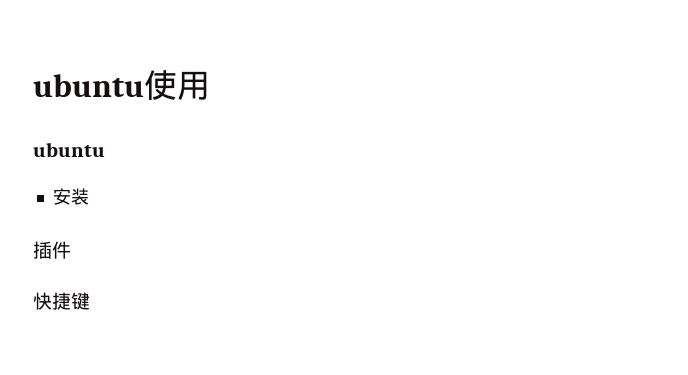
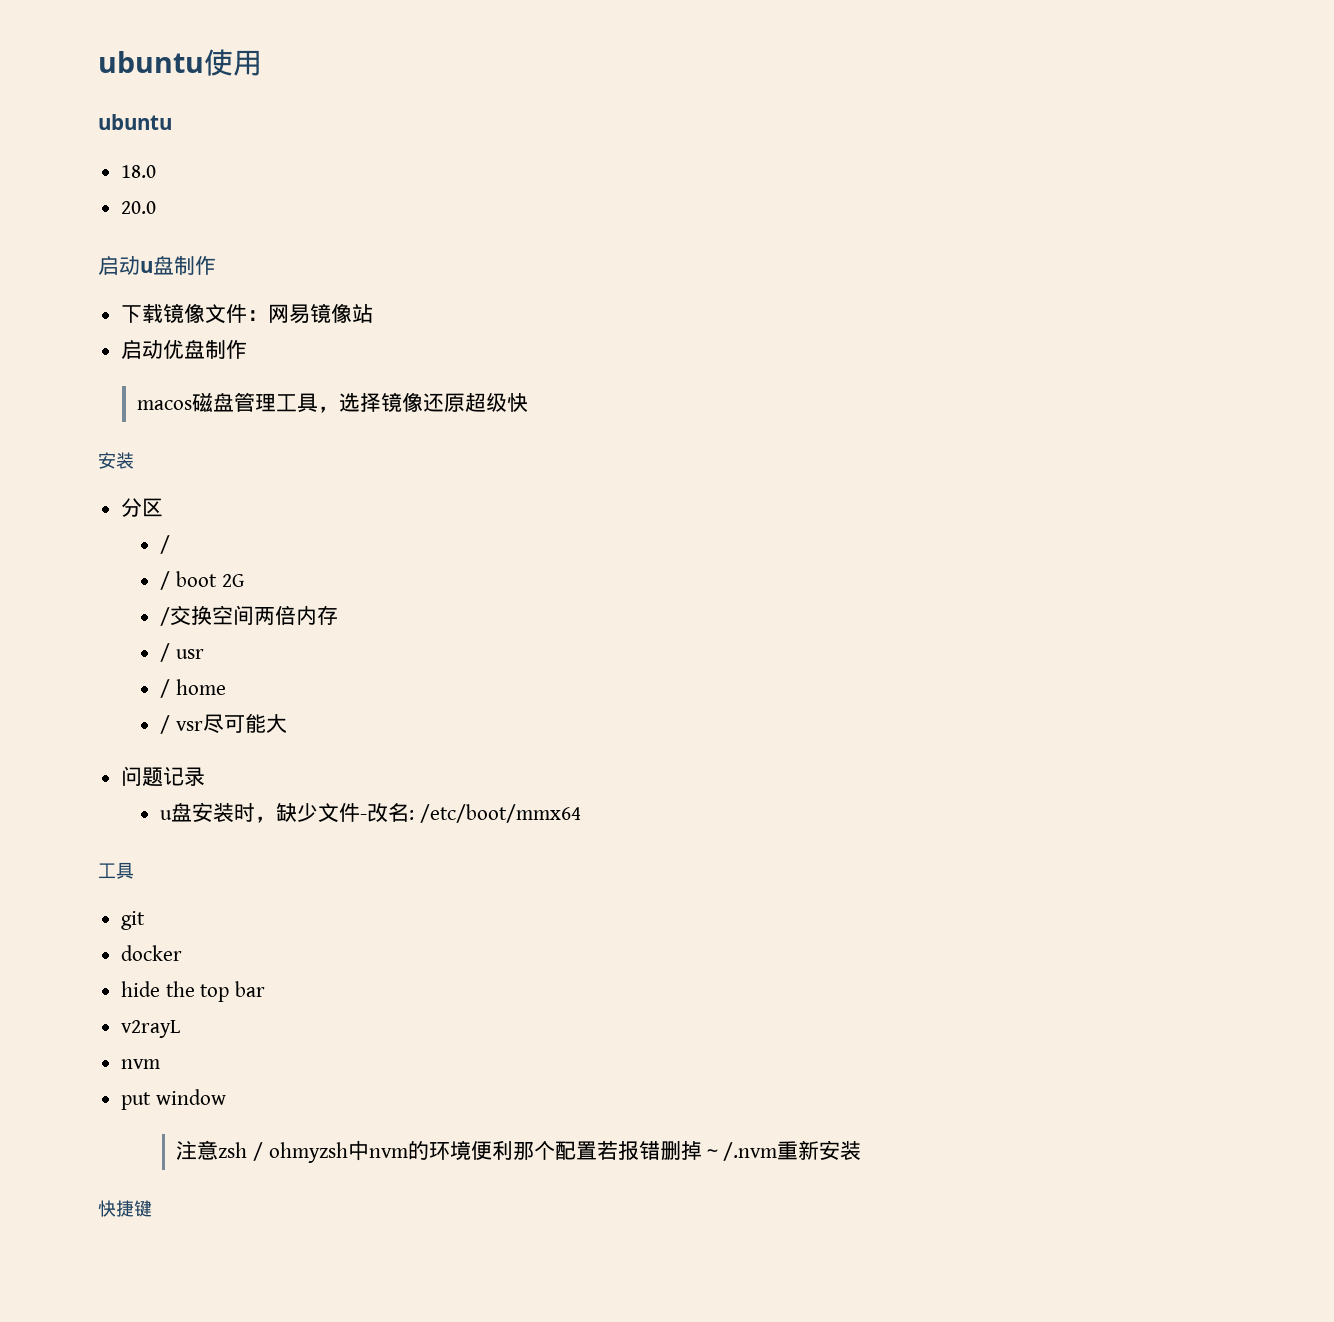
+ 18.0
+ 20.0
+ 启动u盘制作
+ 下载镜像文件：网易镜像站
+ 启动优盘制作
+ macos磁盘管理工具，选择镜像还原超级快
  安装
- 插件
+ 分区
+ /
+ / boot 2G
+ /交换空间两倍内存
+ / usr
+ / home
+ / vsr尽可能大
+ 问题记录
+ u盘安装时，缺少文件-改名: /etc/boot/mmx64
+ 工具
+ git
+ docker
+ hide the top bar
+ v2rayL
+ nvm
+ put window
+ 注意zsh / ohmyzsh中nvm的环境便利那个配置若报错删掉～/.nvm重新安装

